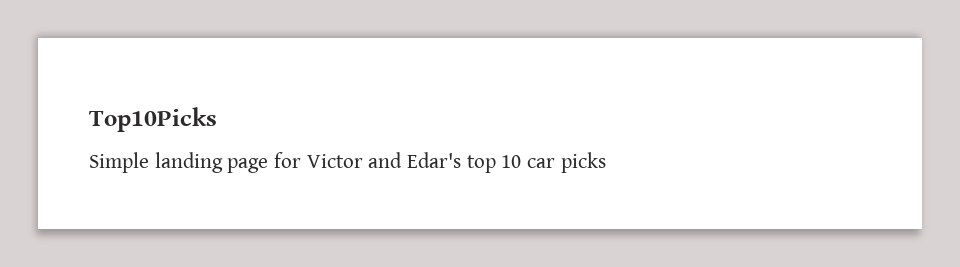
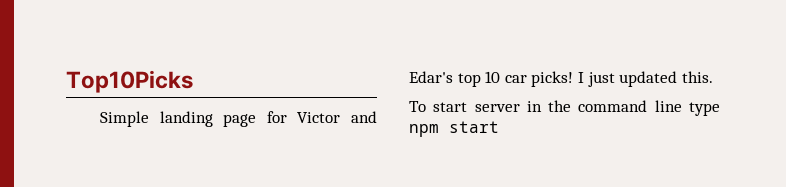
- Simple landing page for Victor and Edar's top 10 car picks
+ Simple landing page for Victor and Edar's top 10 car picks! I just updated this.
+ To start server in the command line type npm start

